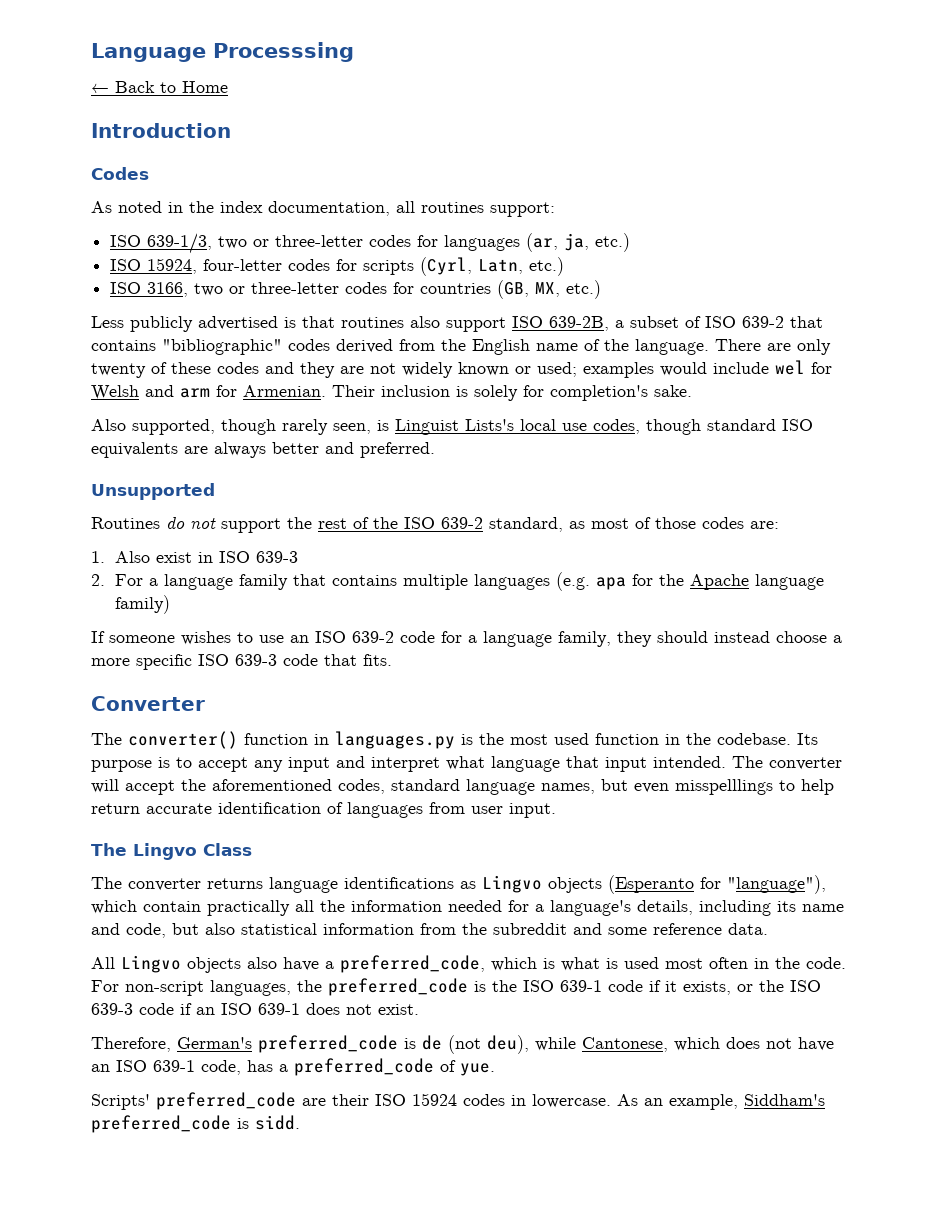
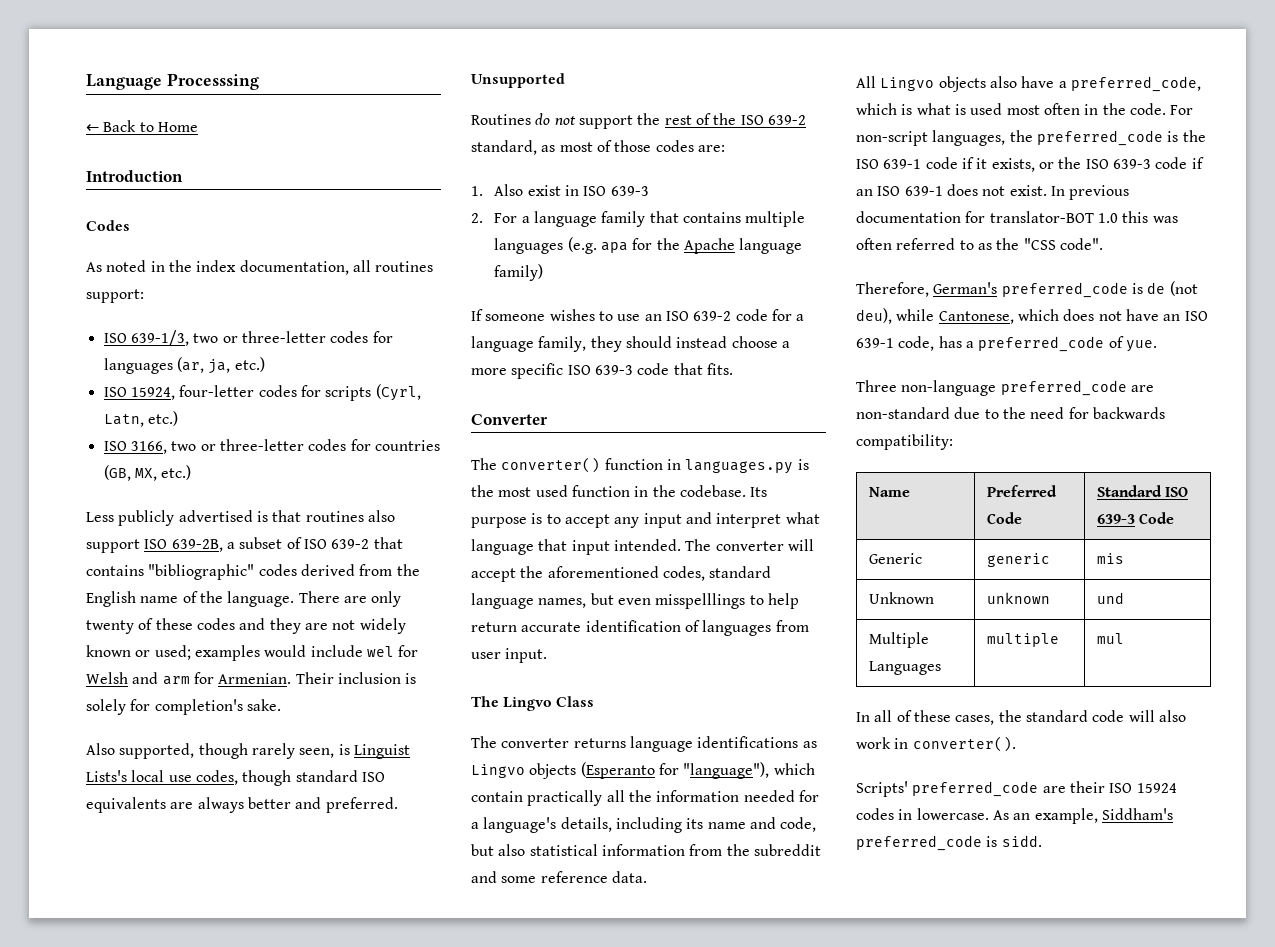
+ In previous documentation for translator-BOT 1.0 this was often referred to as the "CSS code".
+ Three non-language preferred_code are non-standard due to the need for backwards compatibility:
+ Name | Preferred Code | Standard ISO 639-3 Code
+ Generic | generic | mis
+ Unknown | unknown | und
+ Multiple Languages | multiple | mul
+ In all of these cases, the standard code will also work in converter().

